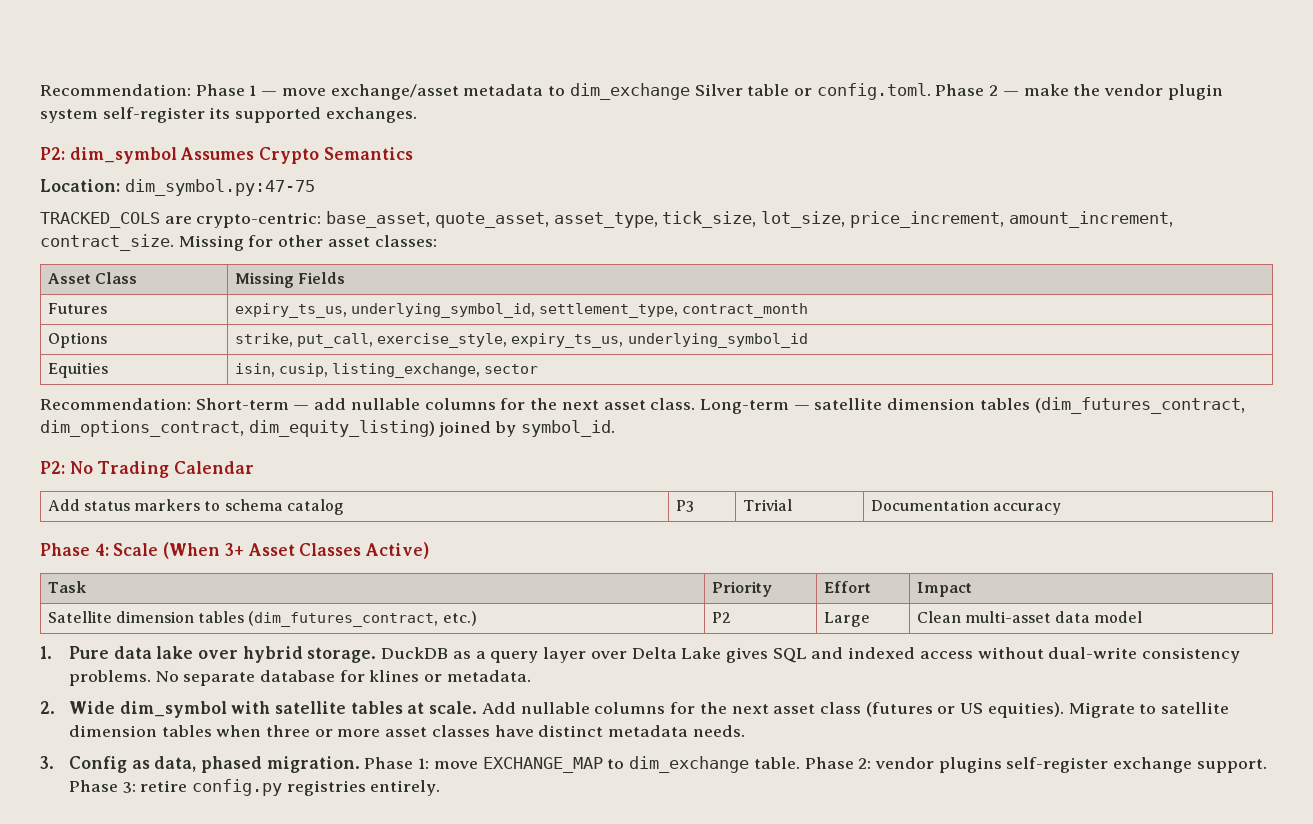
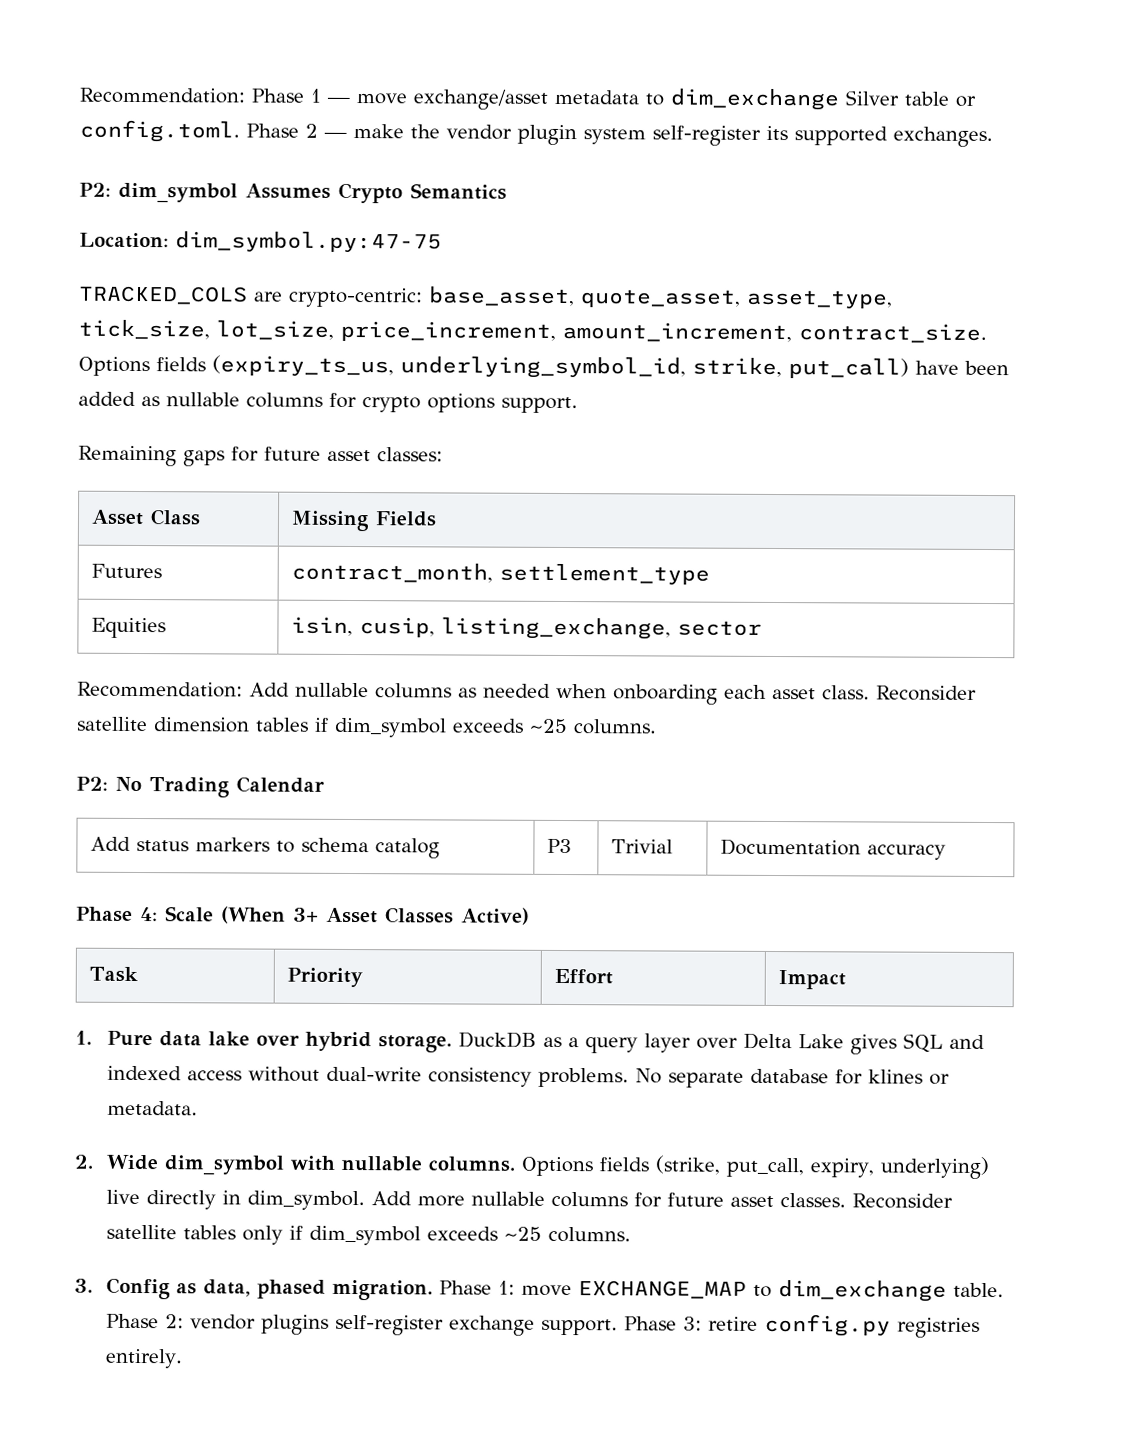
- Missing for other asset classes:
+ Options fields (expiry_ts_us, underlying_symbol_id, strike, put_call) have been added as nullable columns for crypto options support.
+ Remaining gaps for future asset classes:
- Futures | expiry_ts_us, underlying_symbol_id, settlement_type, contract_month
- Options | strike, put_call, exercise_style, expiry_ts_us, underlying_symbol_id
+ Futures | contract_month, settlement_type
- Recommendation: Short-term — add nullable columns for the next asset class. Long-term — satellite dimension tables (dim_futures_contract, dim_options_contract, dim_equity_listing) joined by symbol_id.
+ Recommendation: Add nullable columns as needed when onboarding each asset class. Reconsider satellite dimension tables if dim_symbol exceeds ~25 columns.
- Satellite dimension tables (dim_futures_contract, etc.) | P2 | Large | Clean multi-asset data model
- 2. Wide dim_symbol with satellite tables at scale. Add nullable columns for the next asset class (futures or US equities). Migrate to satellite dimension tables when three or more asset classes have distinct metadata needs.
+ 2. Wide dim_symbol with nullable columns. Options fields (strike, put_call, expiry, underlying) live directly in dim_symbol. Add more nullable columns for future asset classes. Reconsider satellite tables only if dim_symbol exceeds ~25 columns.

